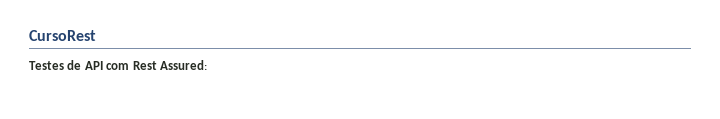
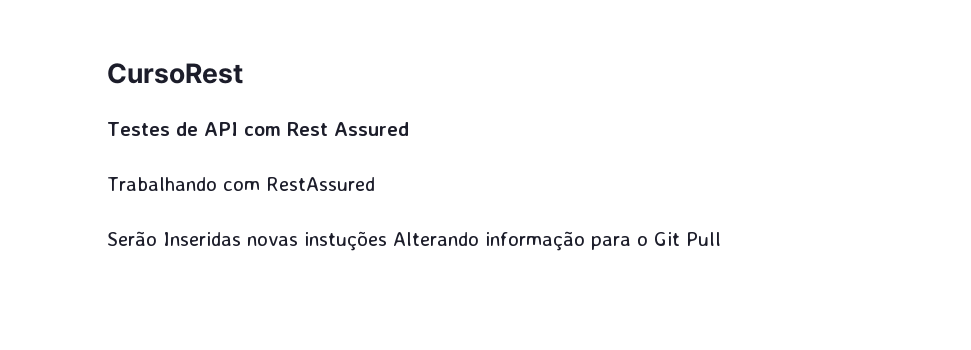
- Testes de API com Rest Assured:
+ Testes de API com Rest Assured
+ Trabalhando com RestAssured
+ Serão Inseridas novas instuções Alterando informação para o Git Pull

